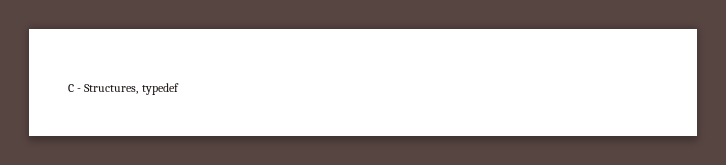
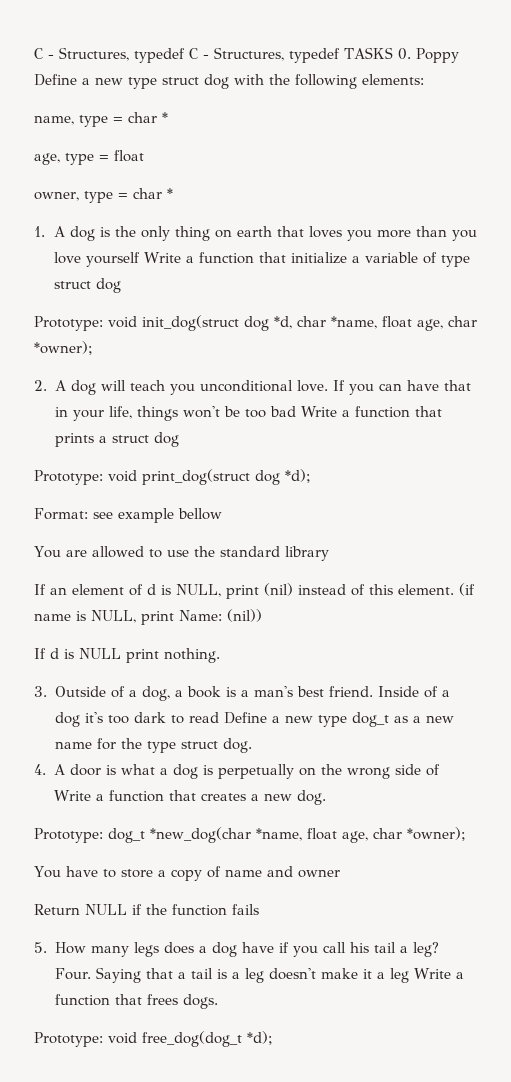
- C - Structures, typedef
+ C - Structures, typedef C - Structures, typedef TASKS 0. Poppy Define a new type struct dog with the following elements:
+ name, type = char *
+ age, type = float
+ owner, type = char *
+ 1. A dog is the only thing on earth that loves you more than you love yourself Write a function that initialize a variable of type struct dog
+ Prototype: void init_dog(struct dog *d, char *name, float age, char *owner);
+ 2. A dog will teach you unconditional love. If you can have that in your life, things won't be too bad Write a function that prints a struct dog
+ Prototype: void print_dog(struct dog *d);
+ Format: see example bellow
+ You are allowed to use the standard library
+ If an element of d is NULL, print (nil) instead of this element. (if name is NULL, print Name: (nil))
+ If d is NULL print nothing.
+ 3. Outside of a dog, a book is a man's best friend. Inside of a dog it's too dark to read Define a new type dog_t as a new name for the type struct dog.
+ 4. A door is what a dog is perpetually on the wrong side of Write a function that creates a new dog.
+ Prototype: dog_t *new_dog(char *name, float age, char *owner);
+ You have to store a copy of name and owner
+ Return NULL if the function fails
+ 5. How many legs does a dog have if you call his tail a leg? Four. Saying that a tail is a leg doesn't make it a leg Write a function that frees dogs.
+ Prototype: void free_dog(dog_t *d);

